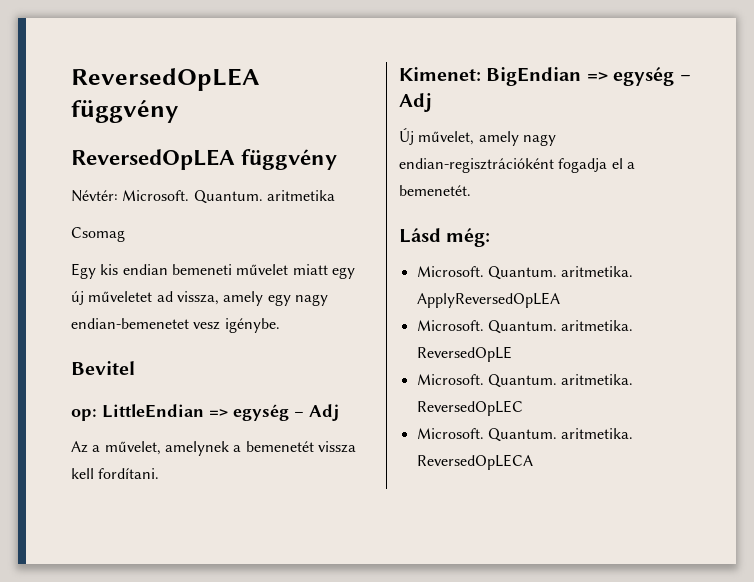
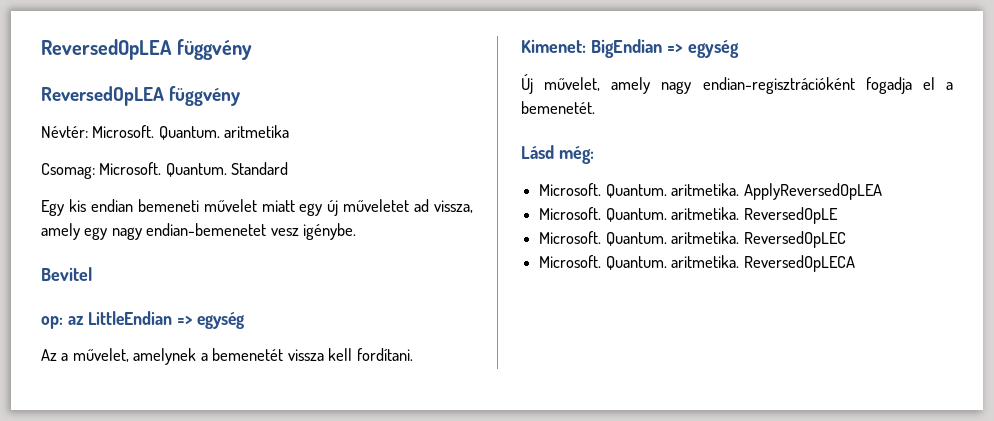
- Csomag
+ Csomag: Microsoft. Quantum. Standard
- op: LittleEndian => egység – Adj
+ op: az LittleEndian => egység
- Kimenet: BigEndian => egység – Adj
+ Kimenet: BigEndian => egység

